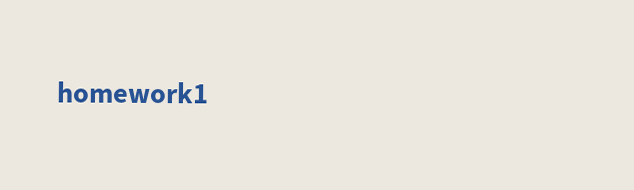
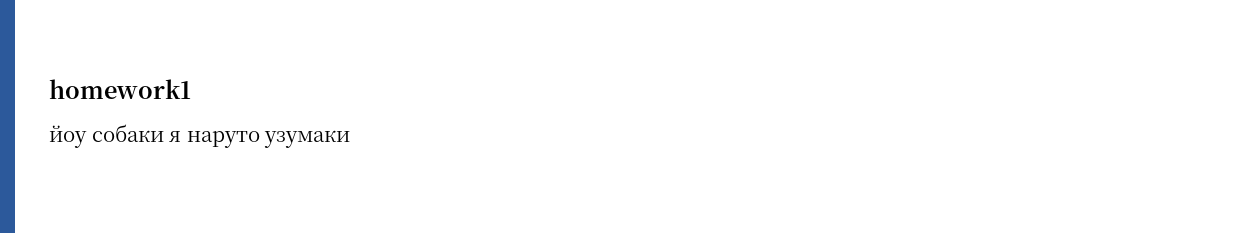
+ йоу собаки я наруто узумаки

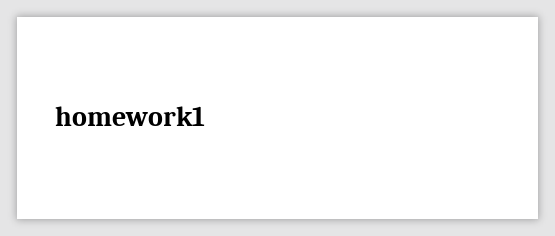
- йоу собаки я наруто узумаки

